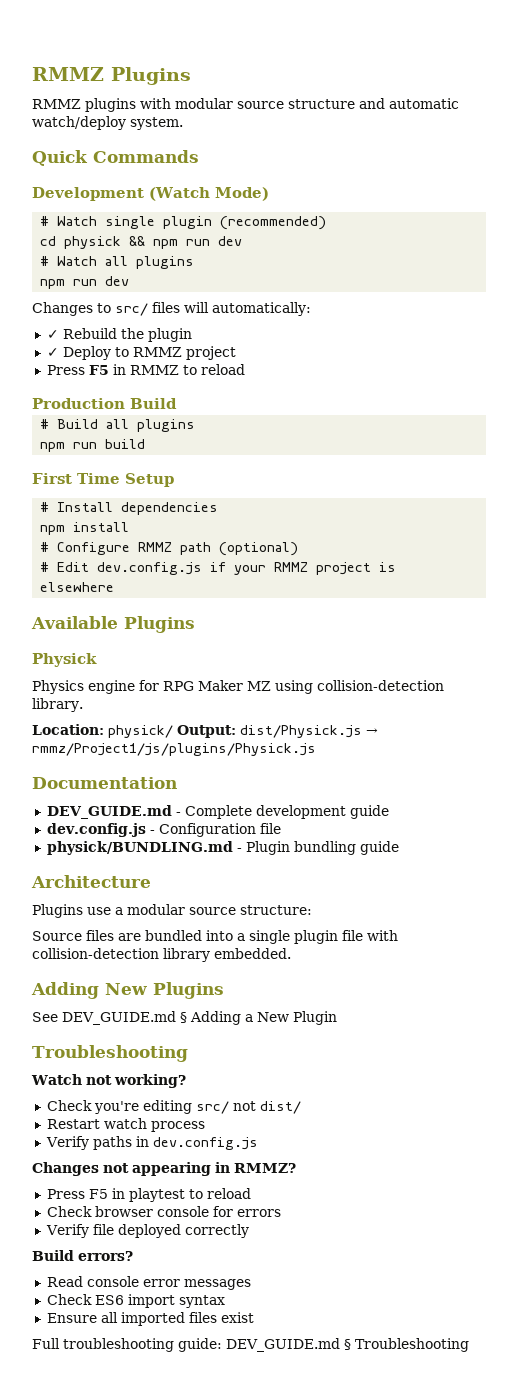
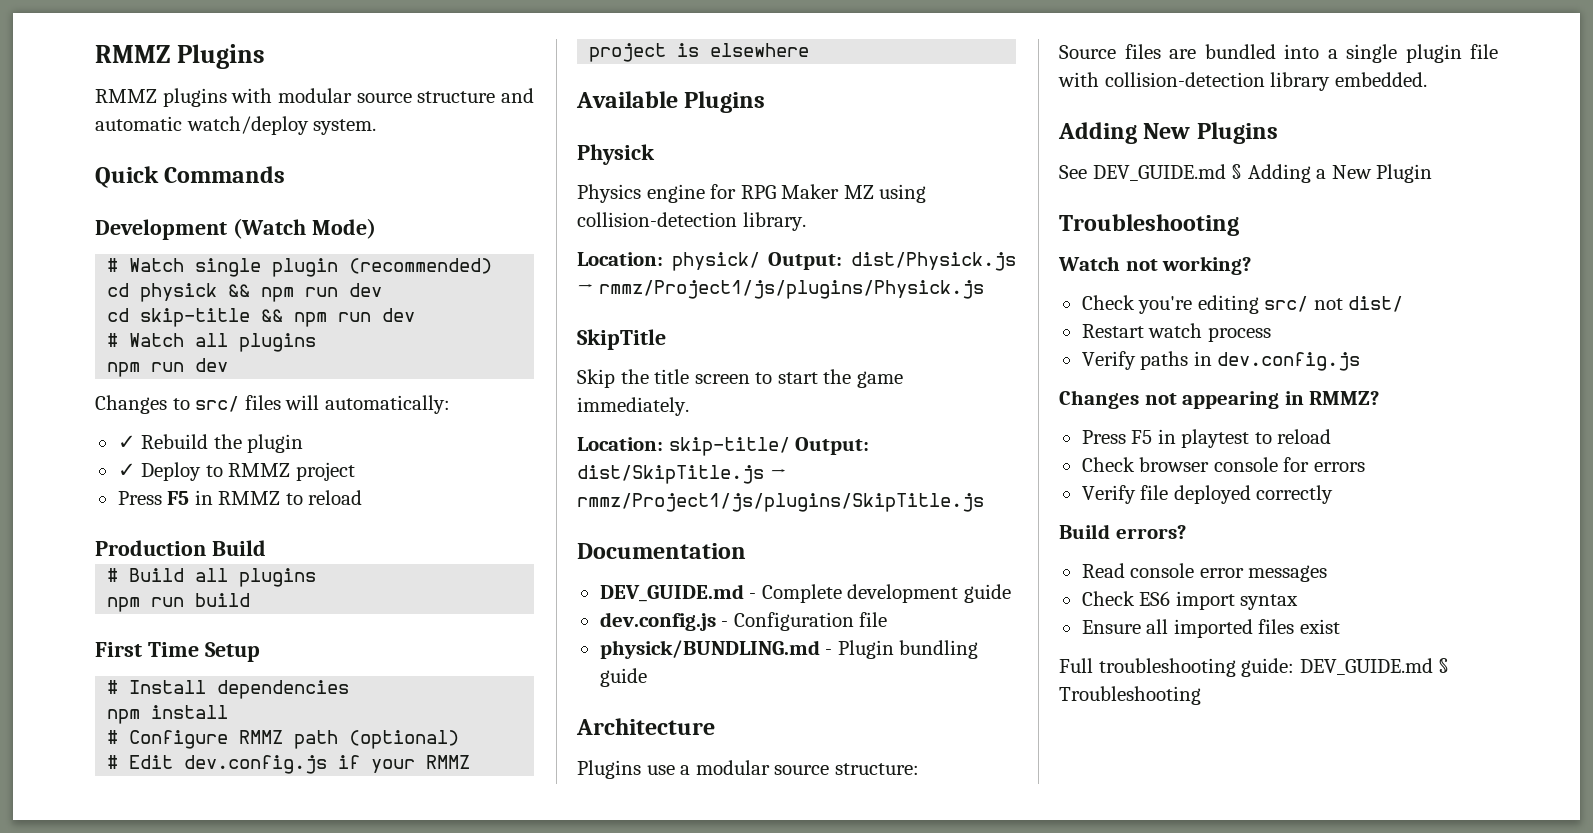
+ cd skip-title && npm run dev
+ SkipTitle
+ Skip the title screen to start the game immediately.
+ Location: skip-title/ Output: dist/SkipTitle.js → rmmz/Project1/js/plugins/SkipTitle.js

